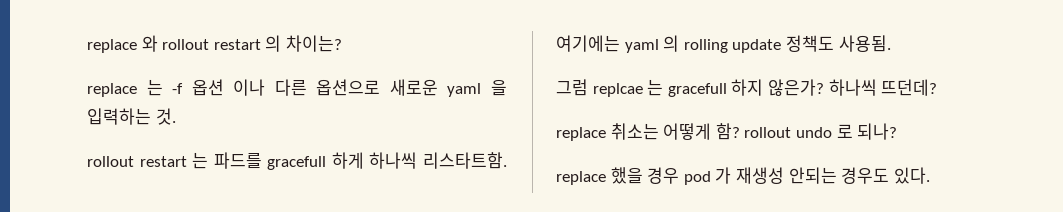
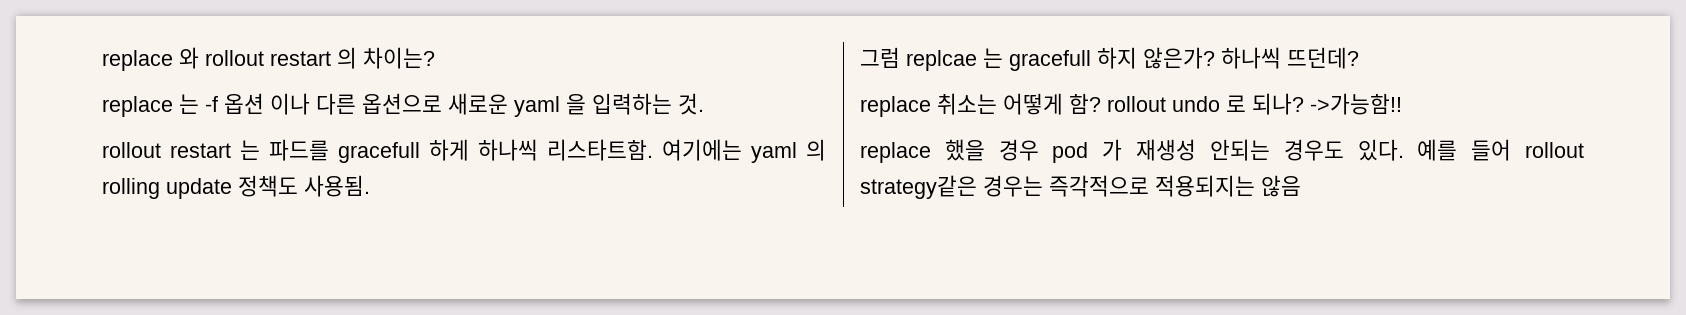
+ ->가능함!!
+ 예를 들어 rollout strategy같은 경우는 즉각적으로 적용되지는 않음

